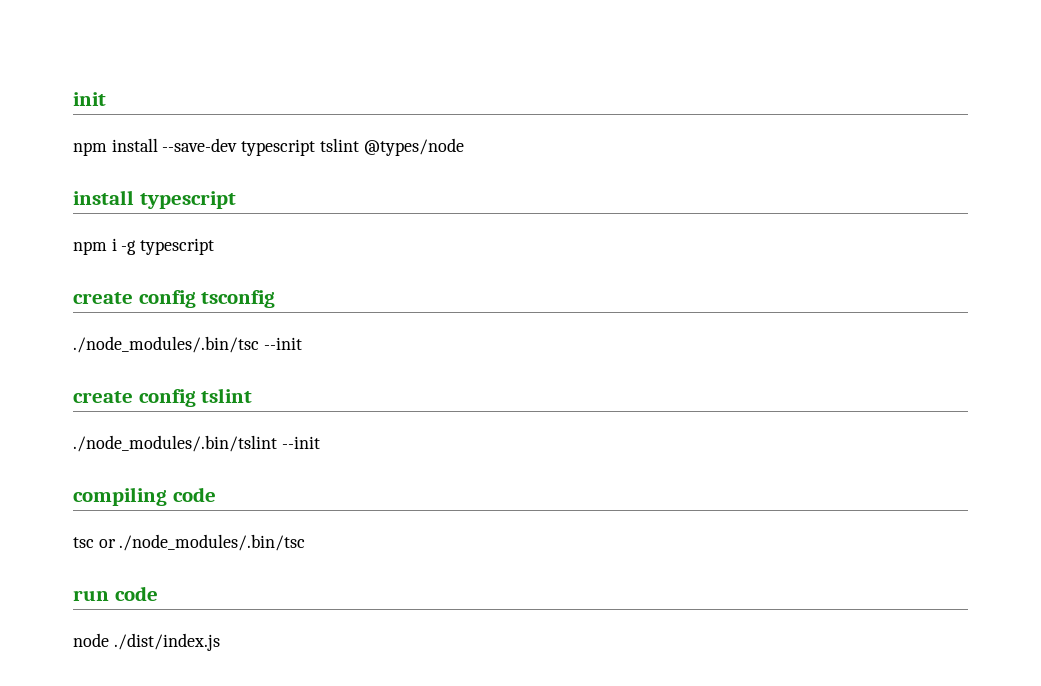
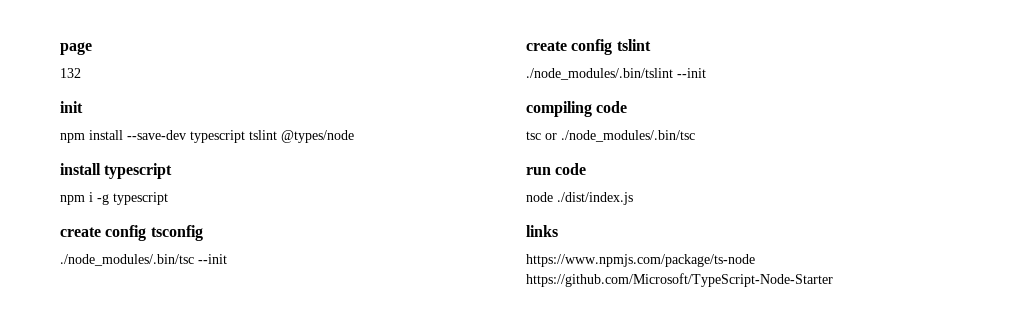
+ page
+ 132
+ links
+ https://www.npmjs.com/package/ts-node https://github.com/Microsoft/TypeScript-Node-Starter

